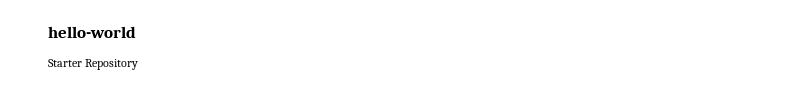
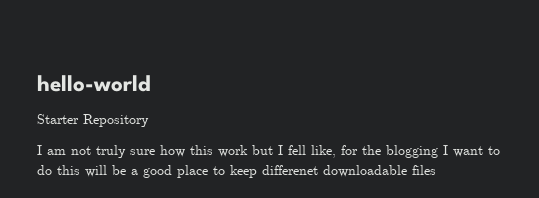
+ I am not truly sure how this work but I fell like, for the blogging I want to do this will be a good place to keep differenet downloadable files

